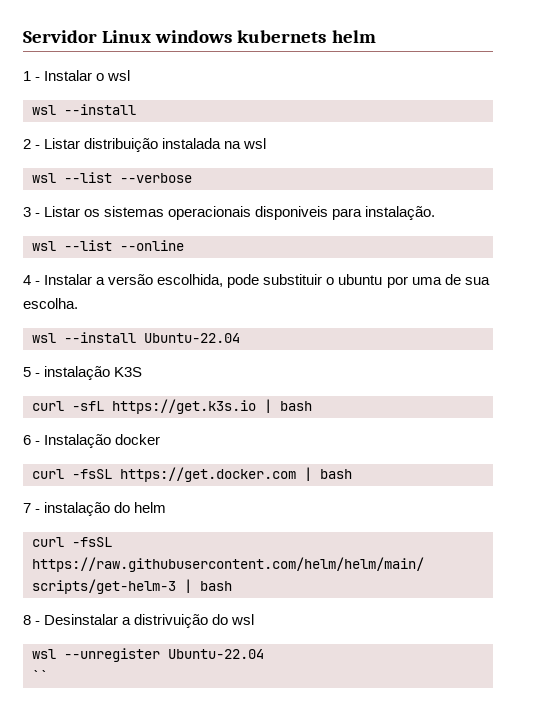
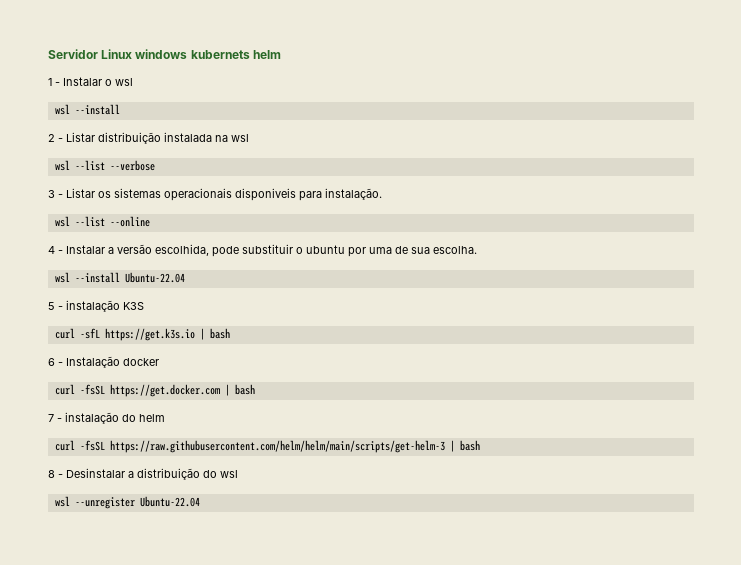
- 8 - Desinstalar a distrivuição do wsl
+ 8 - Desinstalar a distribuição do wsl
- ``

